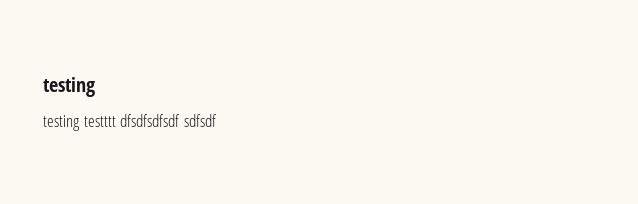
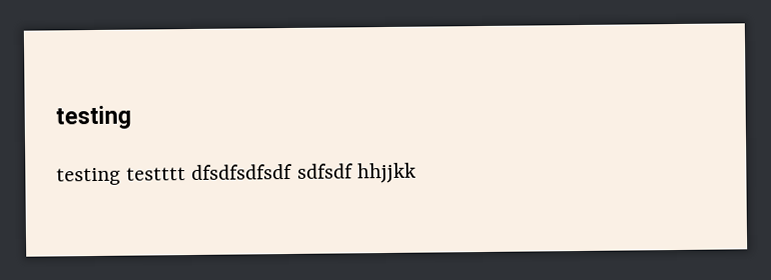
- testing testttt dfsdfsdfsdf sdfsdf
+ testing testttt dfsdfsdfsdf sdfsdf hhjjkk

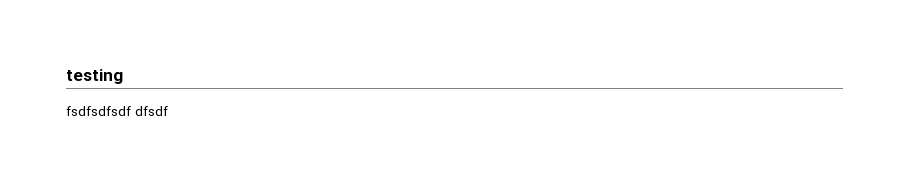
- testing testttt dfsdfsdfsdf sdfsdf hhjjkk
+ fsdfsdfsdf dfsdf

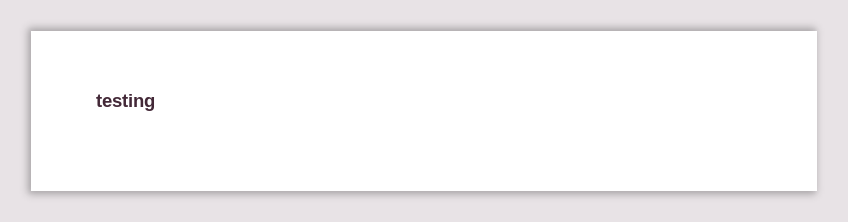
- fsdfsdfsdf dfsdf

